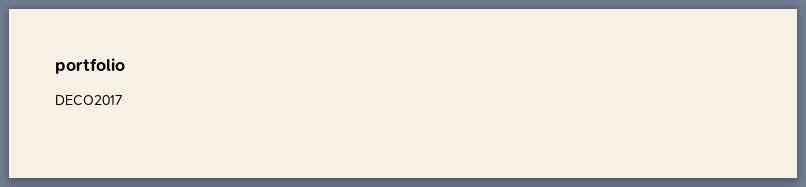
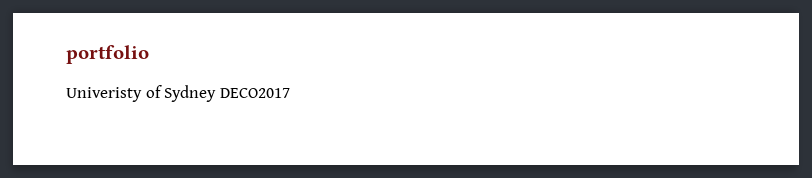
- DECO2017
+ Univeristy of Sydney DECO2017

